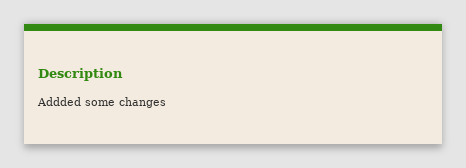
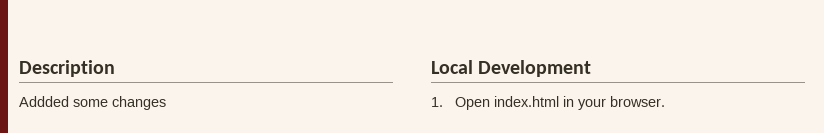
+ Local Development
+ 1. Open index.html in your browser.

